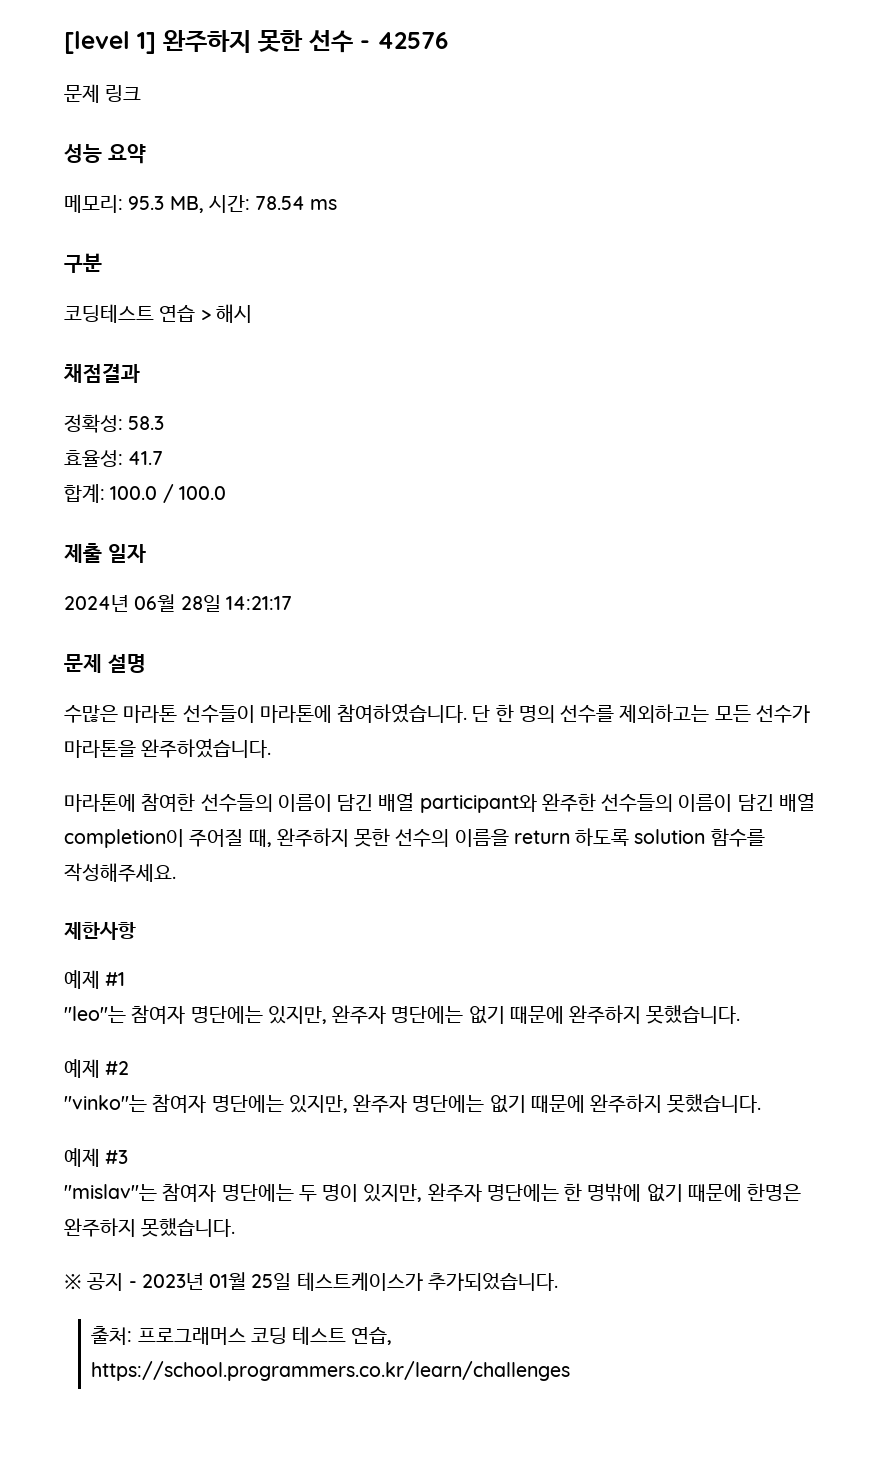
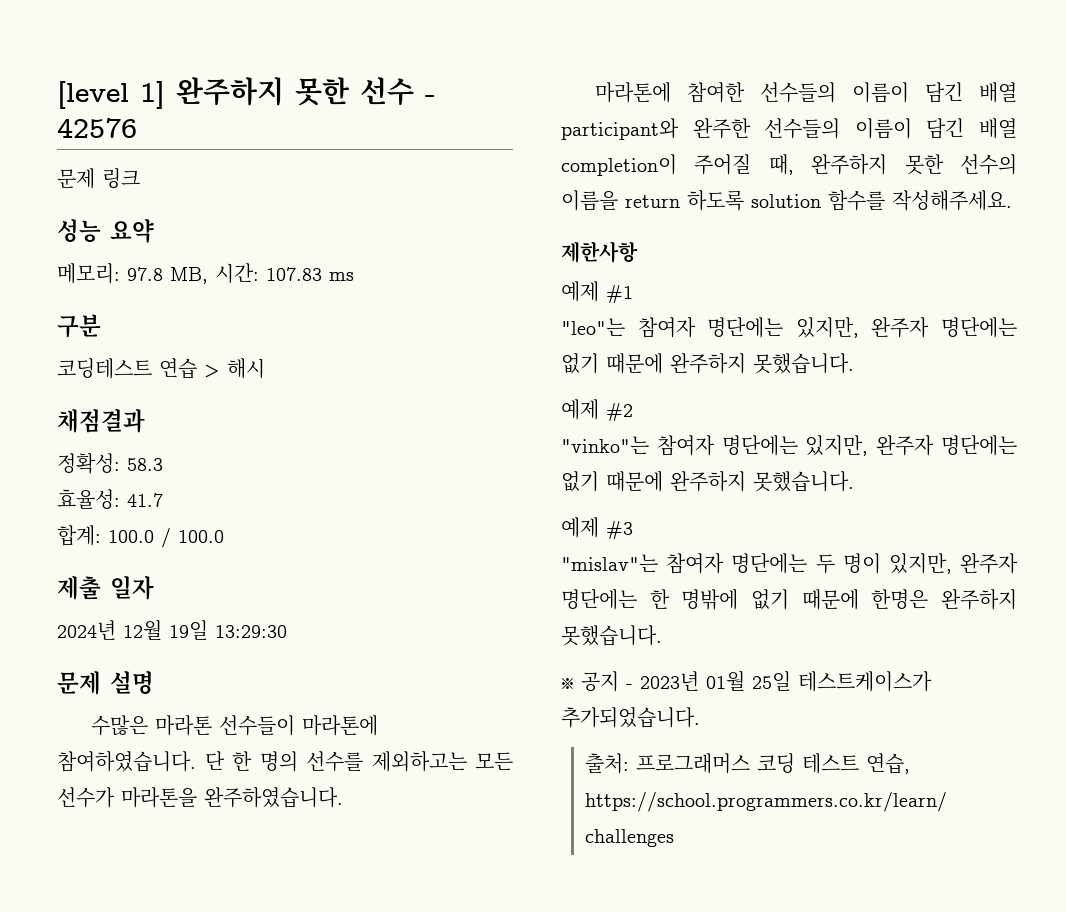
- 메모리: 95.3 MB, 시간: 78.54 ms
+ 메모리: 97.8 MB, 시간: 107.83 ms
- 2024년 06월 28일 14:21:17
+ 2024년 12월 19일 13:29:30

